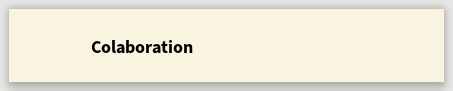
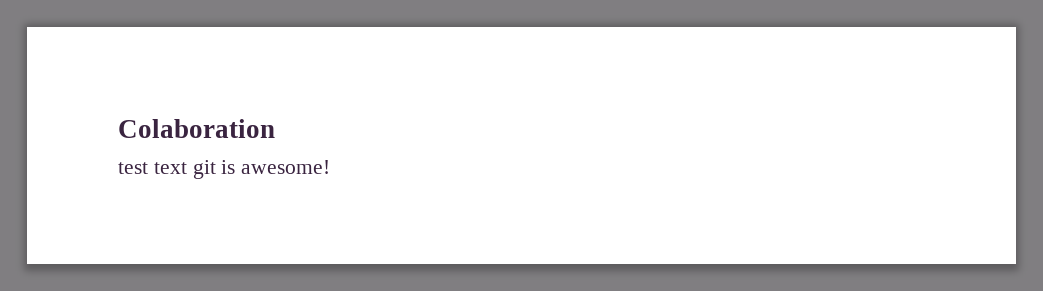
+ test text git is awesome!

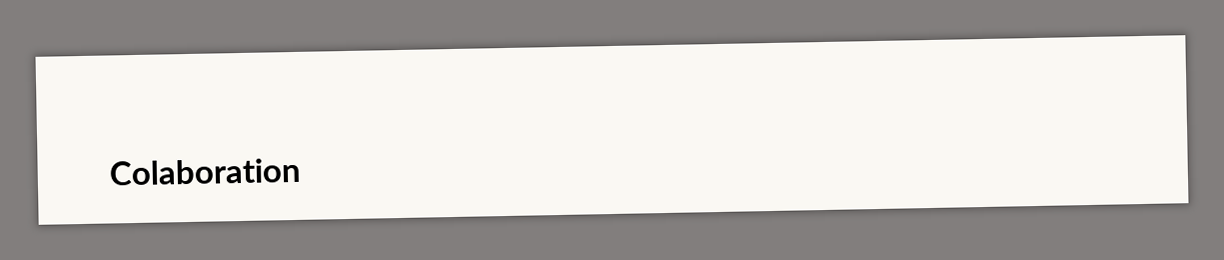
- test text git is awesome!

